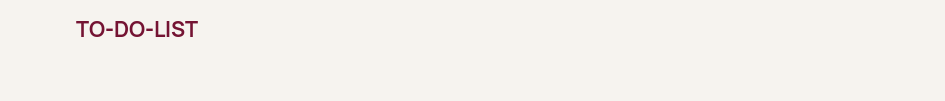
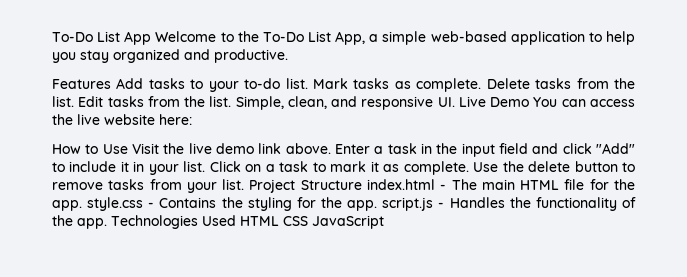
- TO-DO-LIST
+ To-Do List App Welcome to the To-Do List App, a simple web-based application to help you stay organized and productive.
+ Features Add tasks to your to-do list. Mark tasks as complete. Delete tasks from the list. Edit tasks from the list. Simple, clean, and responsive UI. Live Demo You can access the live website here:
+ How to Use Visit the live demo link above. Enter a task in the input field and click "Add" to include it in your list. Click on a task to mark it as complete. Use the delete button to remove tasks from your list. Project Structure index.html - The main HTML file for the app. style.css - Contains the styling for the app. script.js - Handles the functionality of the app. Technologies Used HTML CSS JavaScript

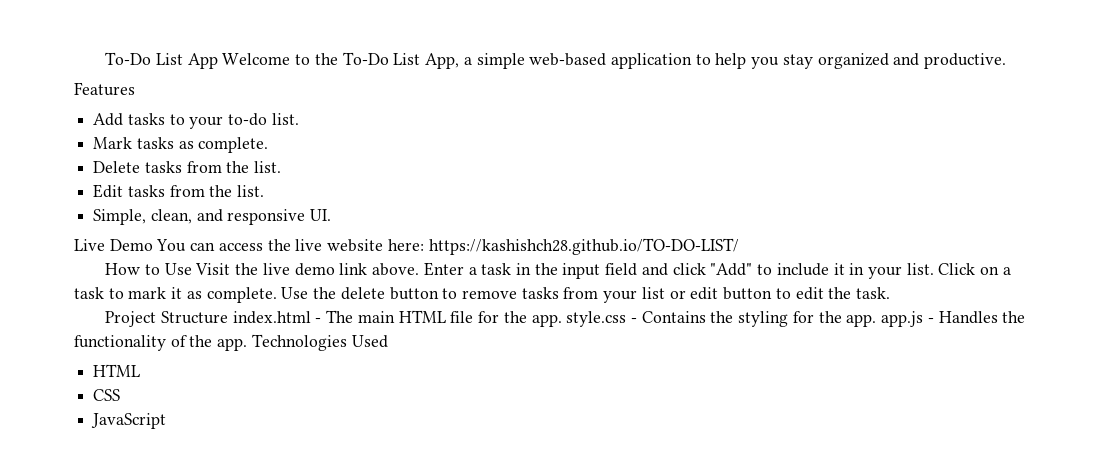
- Features Add tasks to your to-do list. Mark tasks as complete. Delete tasks from the list. Edit tasks from the list. Simple, clean, and responsive UI. Live Demo You can access the live website here:
+ Features
+ Add tasks to your to-do list.
+ Mark tasks as complete.
+ Delete tasks from the list.
+ Edit tasks from the list.
+ Simple, clean, and responsive UI.
+ Live Demo You can access the live website here: https://kashishch28.github.io/TO-DO-LIST/
- Use the delete button to remove tasks from your list. Project Structure index.html - The main HTML file for the app. style.css - Contains the styling for the app. script.js - Handles the functionality of the app.
+ Use the delete button to remove tasks from your list or edit button to edit the task.
+ Project Structure index.html - The main HTML file for the app. style.css - Contains the styling for the app. app.js - Handles the functionality of the app.
- Technologies Used HTML CSS JavaScript
+ Technologies Used
+ HTML
+ CSS
+ JavaScript

